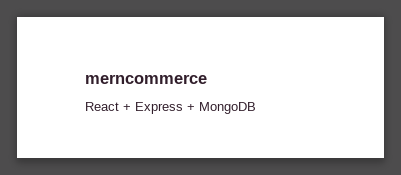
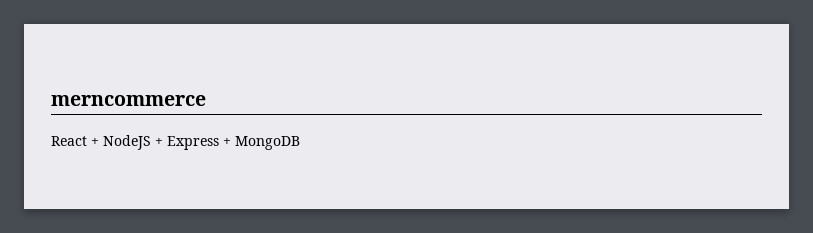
- React + Express + MongoDB
+ React + NodeJS + Express + MongoDB

